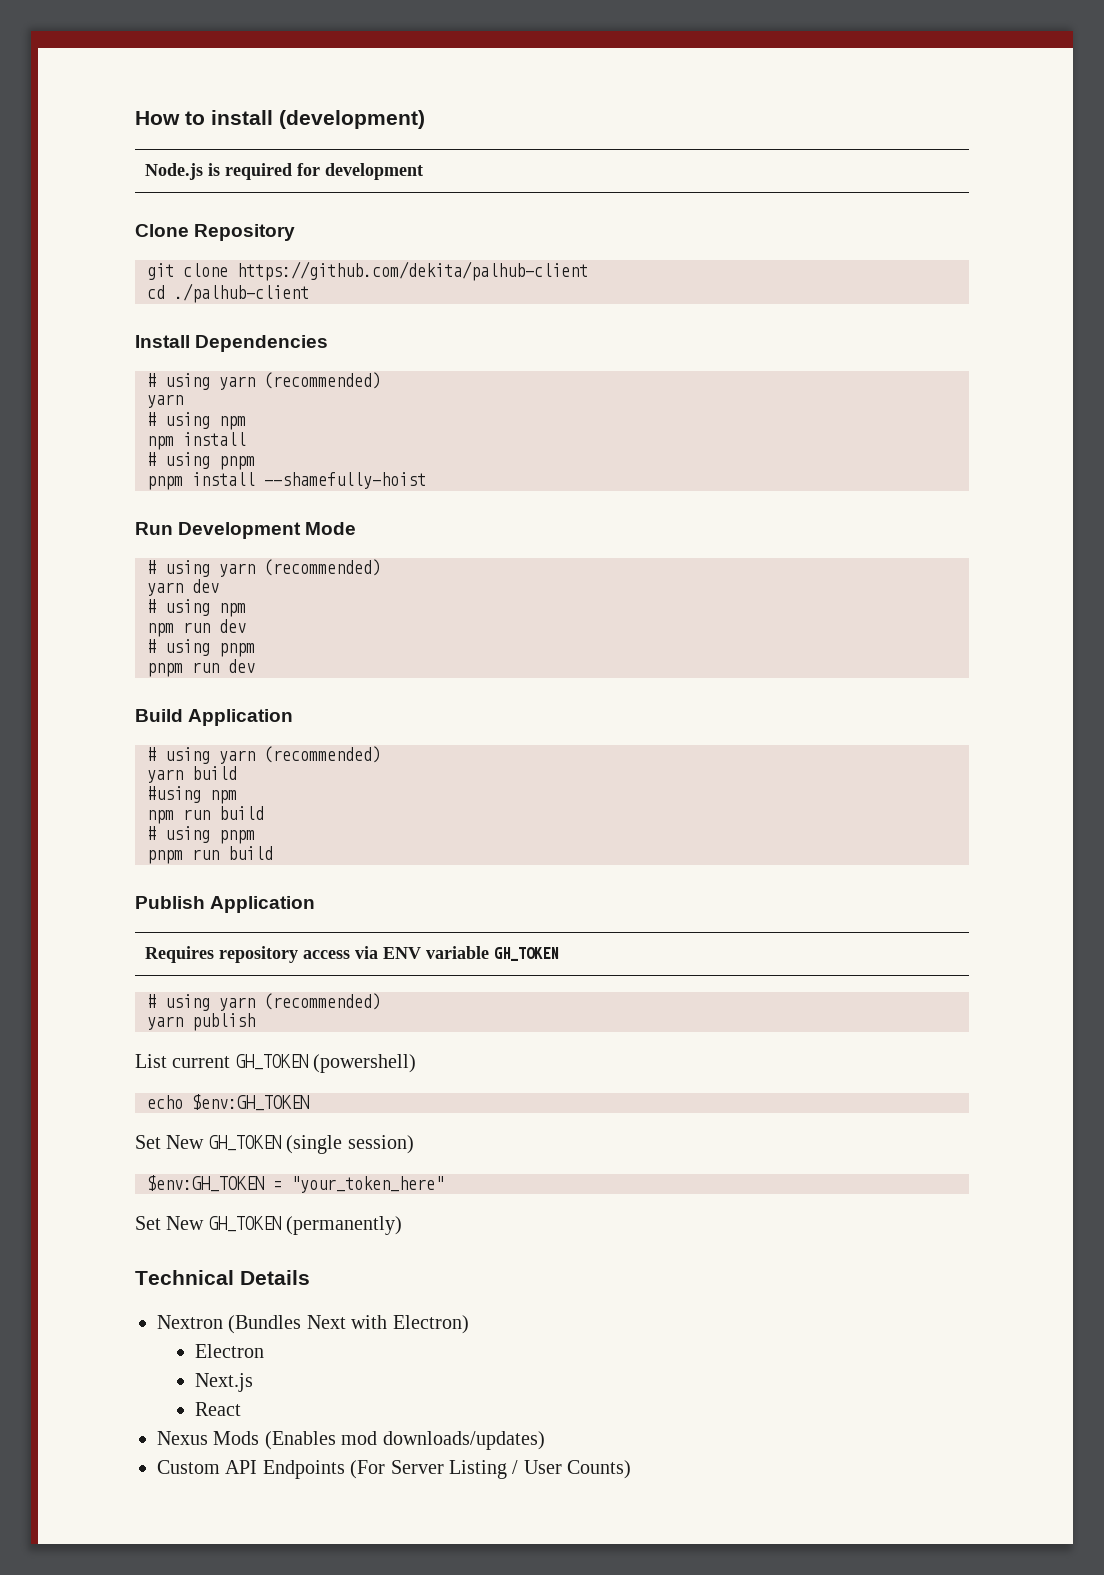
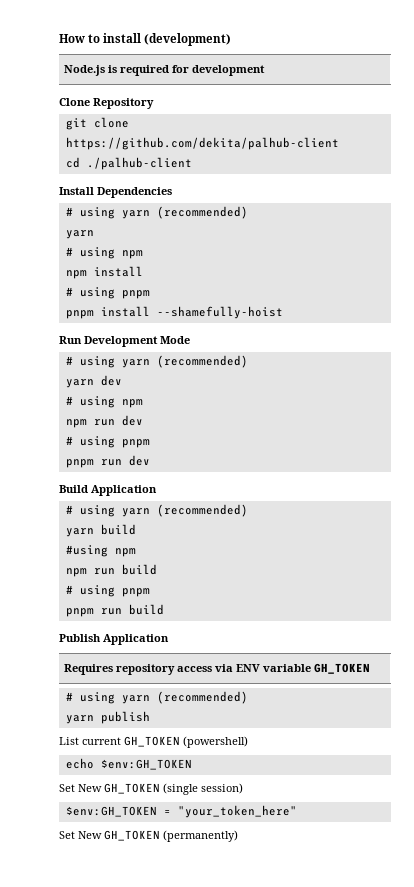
- Technical Details
- Nextron (Bundles Next with Electron)
- Electron
- Next.js
- React
- Nexus Mods (Enables mod downloads/updates)
- Custom API Endpoints (For Server Listing / User Counts)

